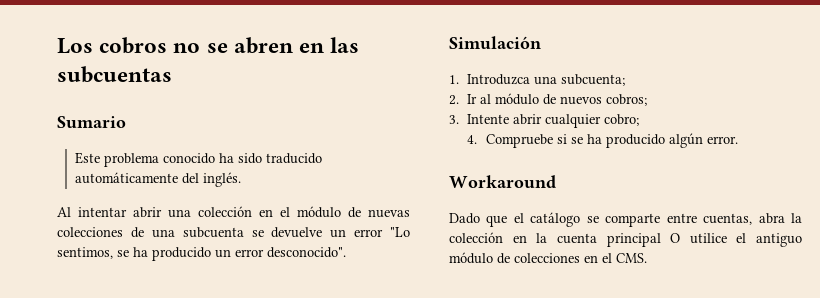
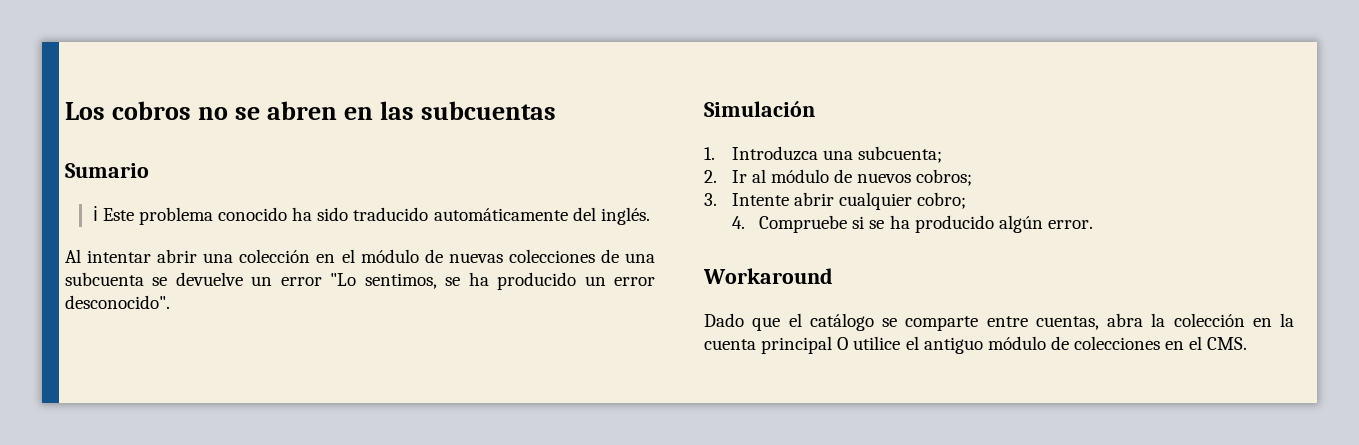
- Este problema conocido ha sido traducido automáticamente del inglés.
+ ℹ Este problema conocido ha sido traducido automáticamente del inglés.

